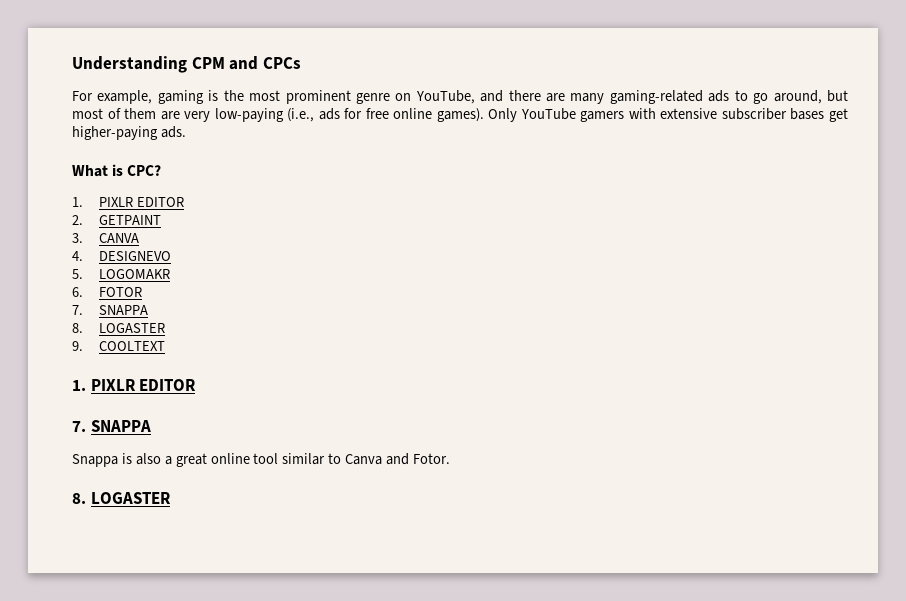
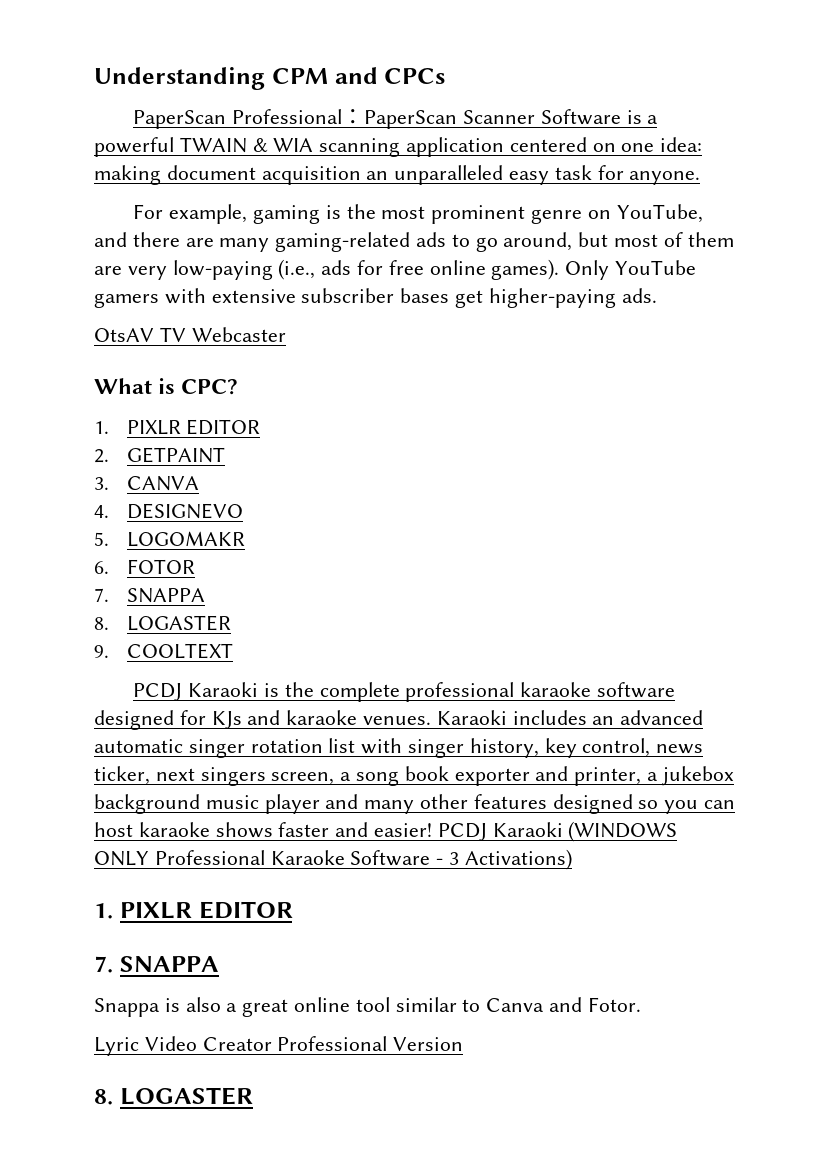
+ PaperScan Professional：PaperScan Scanner Software is a powerful TWAIN & WIA scanning application centered on one idea: making document acquisition an unparalleled easy task for anyone.
+ OtsAV TV Webcaster
+ PCDJ Karaoki is the complete professional karaoke software designed for KJs and karaoke venues. Karaoki includes an advanced automatic singer rotation list with singer history, key control, news ticker, next singers screen, a song book exporter and printer, a jukebox background music player and many other features designed so you can host karaoke shows faster and easier! PCDJ Karaoki (WINDOWS ONLY Professional Karaoke Software - 3 Activations)
+ Lyric Video Creator Professional Version

